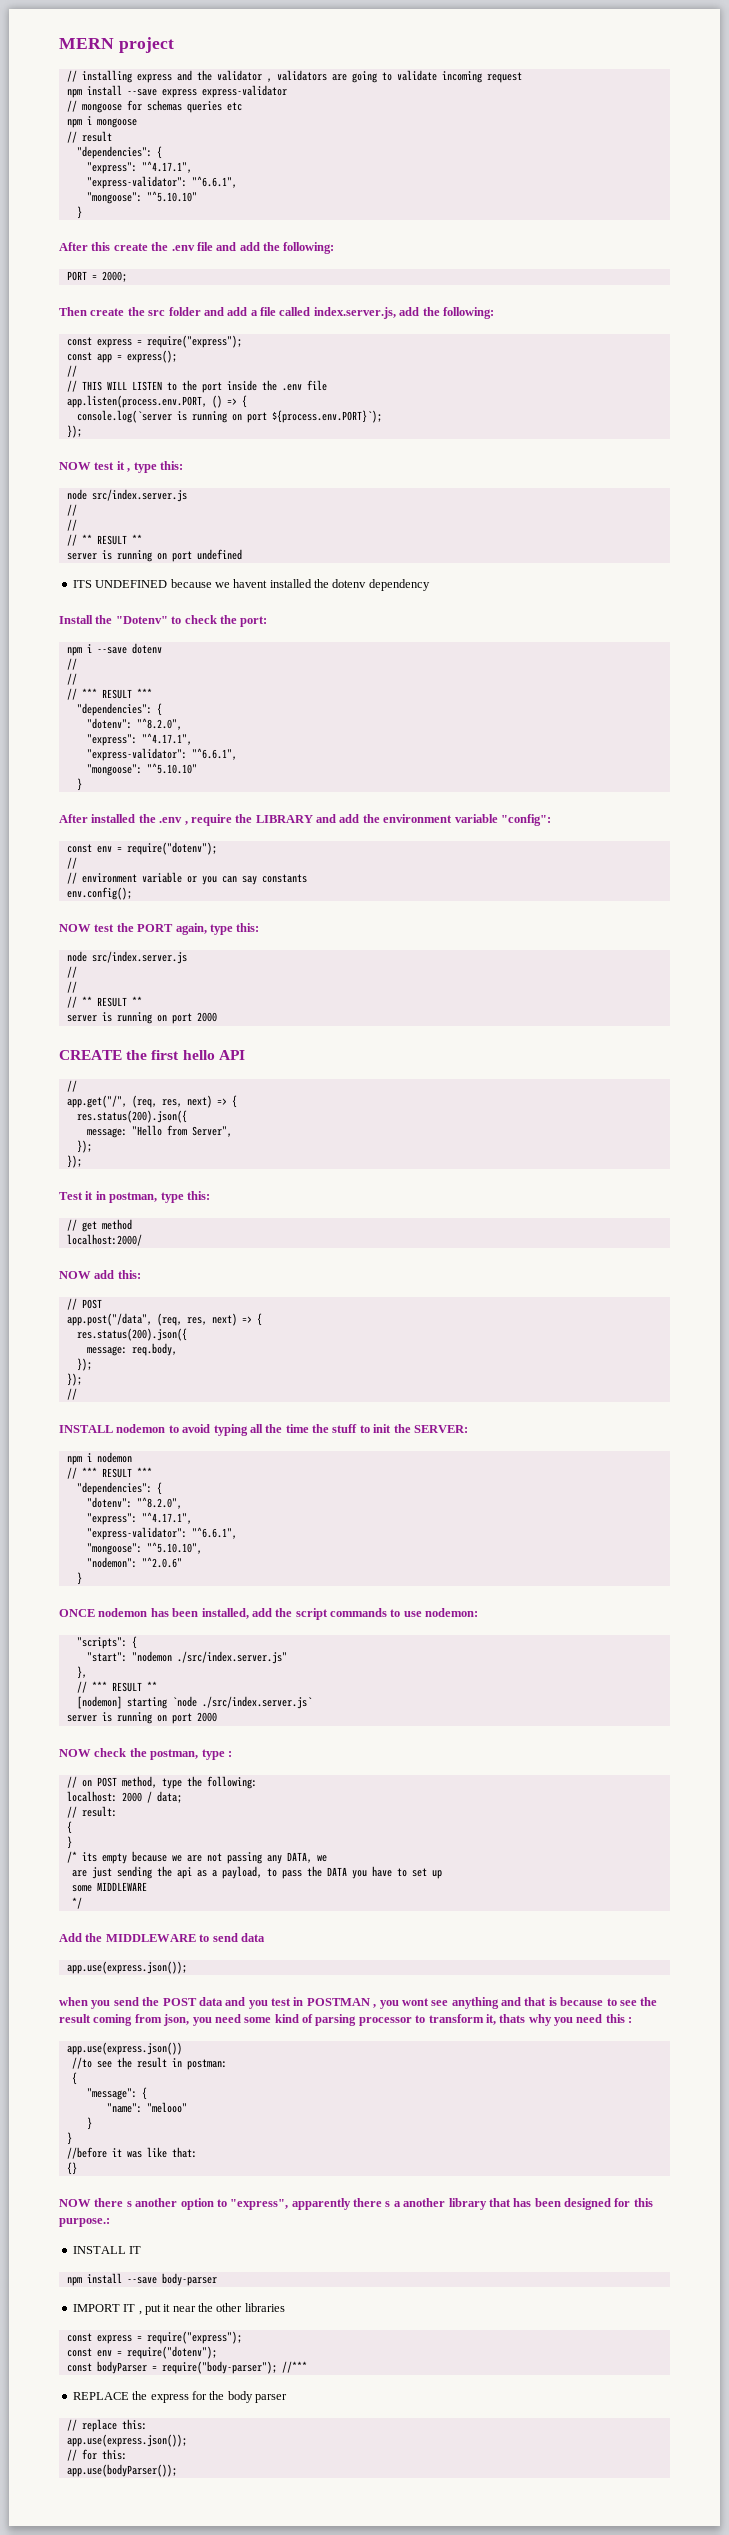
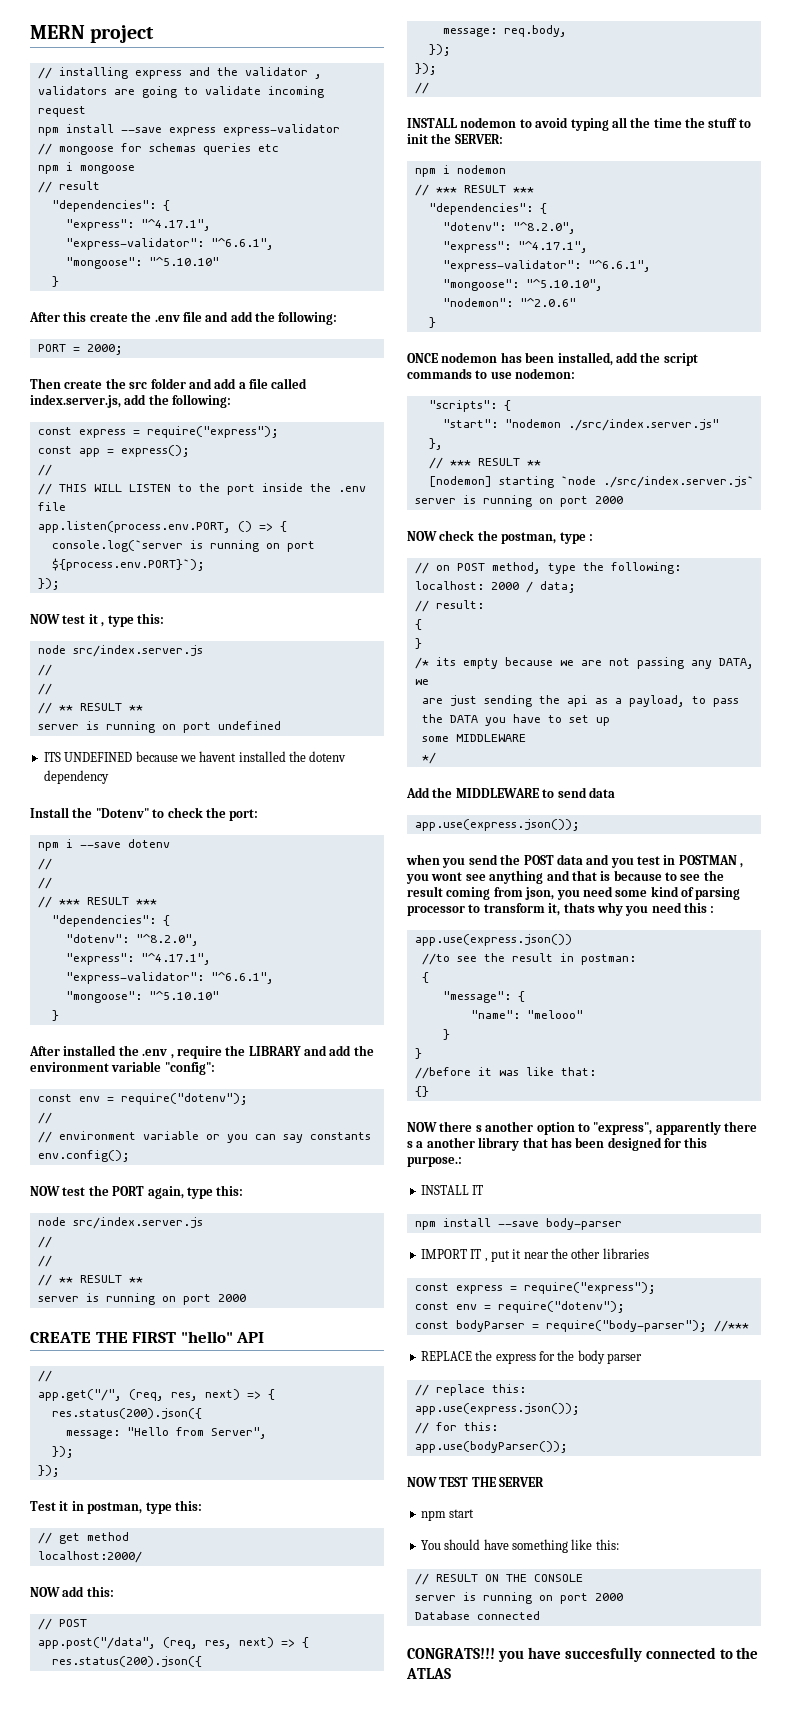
- CREATE the first hello API
+ CREATE THE FIRST "hello" API
+ NOW TEST THE SERVER
+ npm start
+ You should have something like this:
+ // RESULT ON THE CONSOLE
+ server is running on port 2000
+ Database connected
+ CONGRATS!!! you have succesfully connected to the ATLAS

